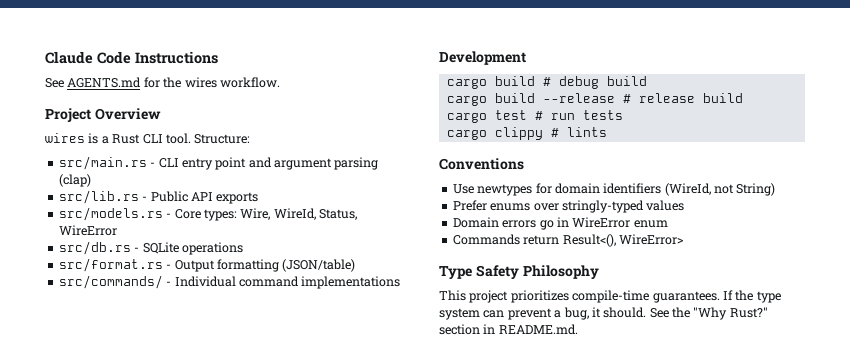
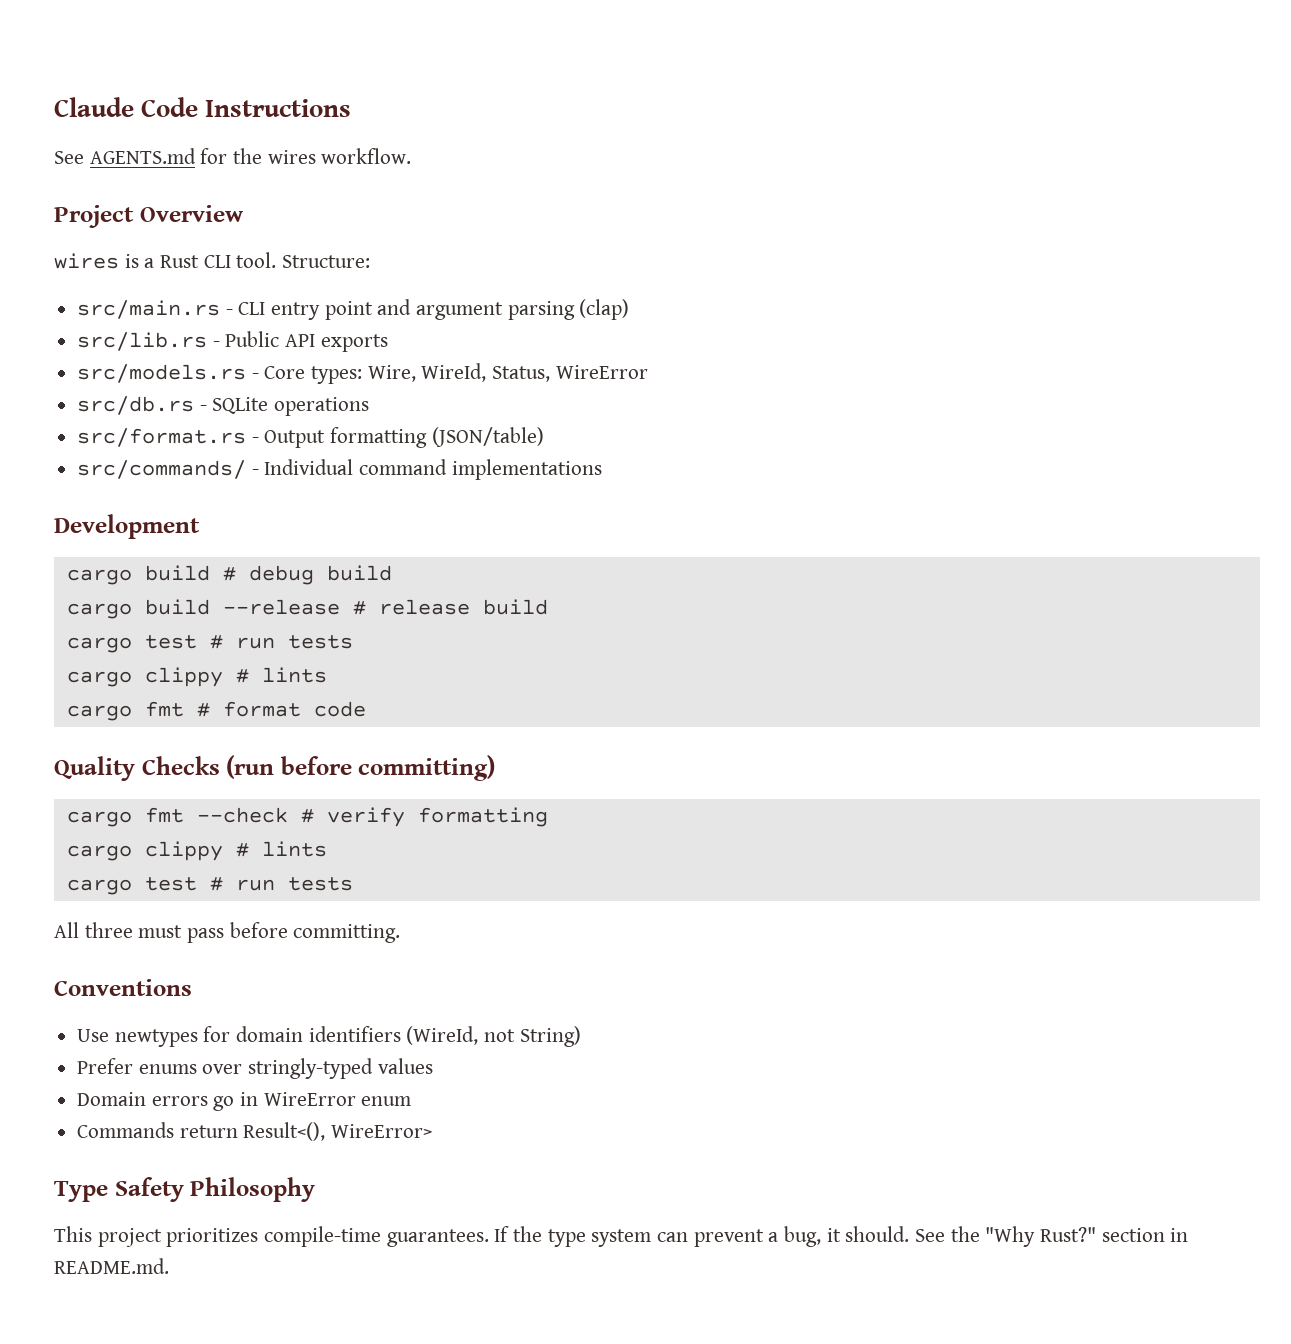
+ cargo fmt # format code
+ Quality Checks (run before committing)
+ cargo fmt --check # verify formatting
+ cargo clippy # lints
+ cargo test # run tests
+ All three must pass before committing.

